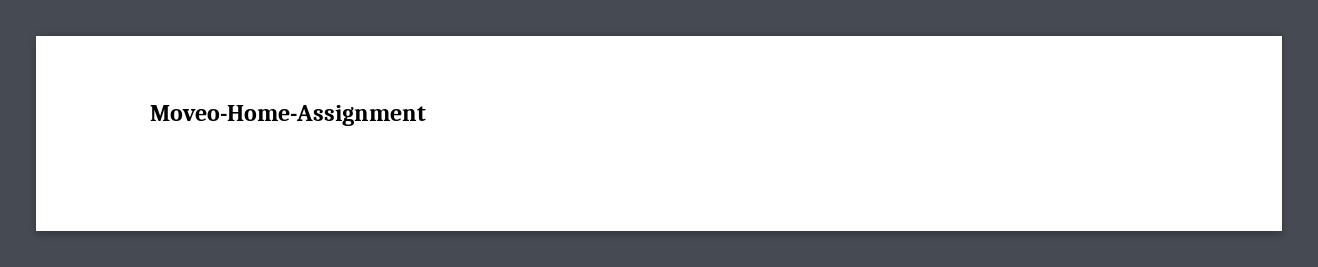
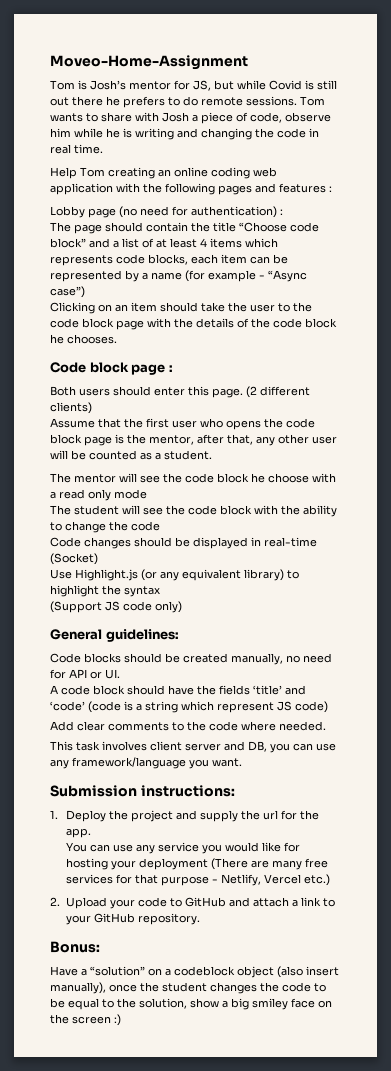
+ Tom is Josh’s mentor for JS, but while Covid is still out there he prefers to do remote sessions. Tom wants to share with Josh a piece of code, observe him while he is writing and changing the code in real time.
+ Help Tom creating an online coding web application with the following pages and features :
+ Lobby page (no need for authentication) :
+ The page should contain the title “Choose code block” and a list of at least 4 items which represents code blocks, each item can be represented by a name (for example - “Async case”)
+ Clicking on an item should take the user to the code block page with the details of the code block he chooses.
+ Code block page :
+ Both users should enter this page. (2 different clients)
+ Assume that the first user who opens the code block page is the mentor, after that, any other user will be counted as a student.
+ The mentor will see the code block he choose with a read only mode
+ The student will see the code block with the ability to change the code
+ Code changes should be displayed in real-time (Socket)
+ Use Highlight.js (or any equivalent library) to highlight the syntax
+ (Support JS code only)
+ General guidelines:
+ Code blocks should be created manually, no need for API or UI.
+ A code block should have the fields ‘title’ and ‘code’ (code is a string which represent JS code)
+ Add clear comments to the code where needed.
+ This task involves client server and DB, you can use any framework/language you want.
+ Submission instructions:
+ 1. Deploy the project and supply the url for the app.
+ You can use any service you would like for hosting your deployment (There are many free services for that purpose - Netlify, Vercel etc.)
+ 2. Upload your code to GitHub and attach a link to your GitHub repository.
+ Bonus:
+ Have a “solution” on a codeblock object (also insert manually), once the student changes the code to be equal to the solution, show a big smiley face on the screen :)

